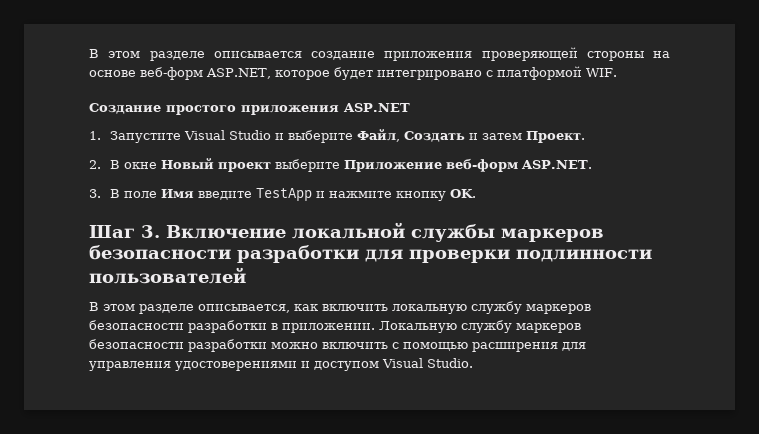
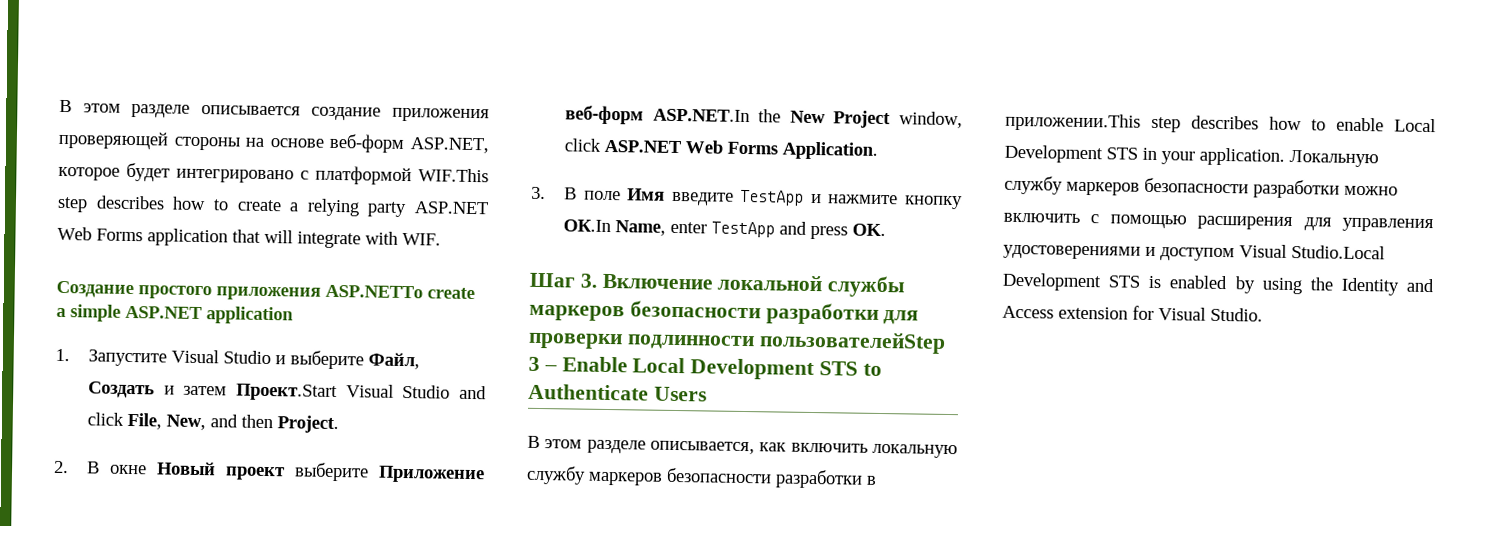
- В этом разделе описывается создание приложения проверяющей стороны на основе веб-форм ASP.NET, которое будет интегрировано с платформой WIF.
+ В этом разделе описывается создание приложения проверяющей стороны на основе веб-форм ASP.NET, которое будет интегрировано с платформой WIF.This step describes how to create a relying party ASP.NET Web Forms application that will integrate with WIF.
- Создание простого приложения ASP.NET
+ Создание простого приложения ASP.NETTo create a simple ASP.NET application
- 1. Запустите Visual Studio и выберите Файл, Создать и затем Проект.
+ 1. Запустите Visual Studio и выберите Файл, Создать и затем Проект.Start Visual Studio and click File, New, and then Project.
- 2. В окне Новый проект выберите Приложение веб-форм ASP.NET.
+ 2. В окне Новый проект выберите Приложение веб-форм ASP.NET.In the New Project window, click ASP.NET Web Forms Application.
- 3. В поле Имя введите TestApp и нажмите кнопку OK.
+ 3. В поле Имя введите TestApp и нажмите кнопку ОК.In Name, enter TestApp and press OK.
- Шаг 3. Включение локальной службы маркеров безопасности разработки для проверки подлинности пользователей
+ Шаг 3. Включение локальной службы маркеров безопасности разработки для проверки подлинности пользователейStep 3 – Enable Local Development STS to Authenticate Users
- В этом разделе описывается, как включить локальную службу маркеров безопасности разработки в приложении.
+ В этом разделе описывается, как включить локальную службу маркеров безопасности разработки в приложении.This step describes how to enable Local Development STS in your application.
- Локальную службу маркеров безопасности разработки можно включить с помощью расширения для управления удостоверениями и доступом Visual Studio.
+ Локальную службу маркеров безопасности разработки можно включить с помощью расширения для управления удостоверениями и доступом Visual Studio.Local Development STS is enabled by using the Identity and Access extension for Visual Studio.

